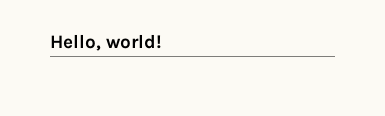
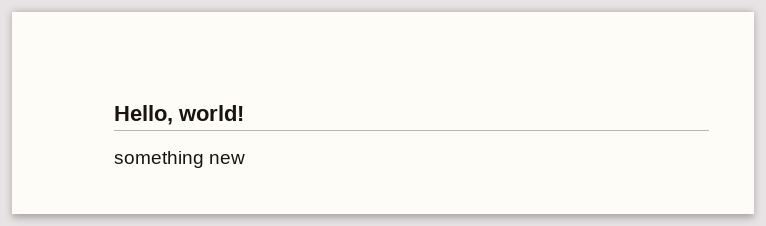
+ something new

